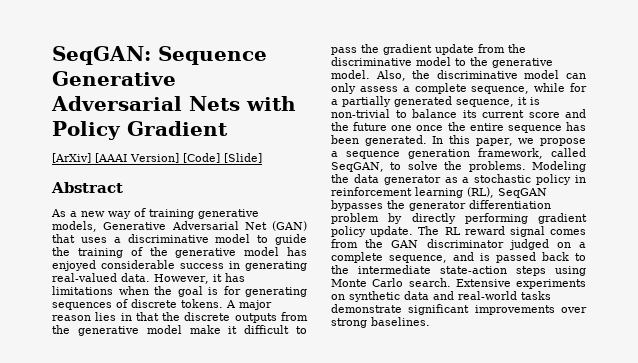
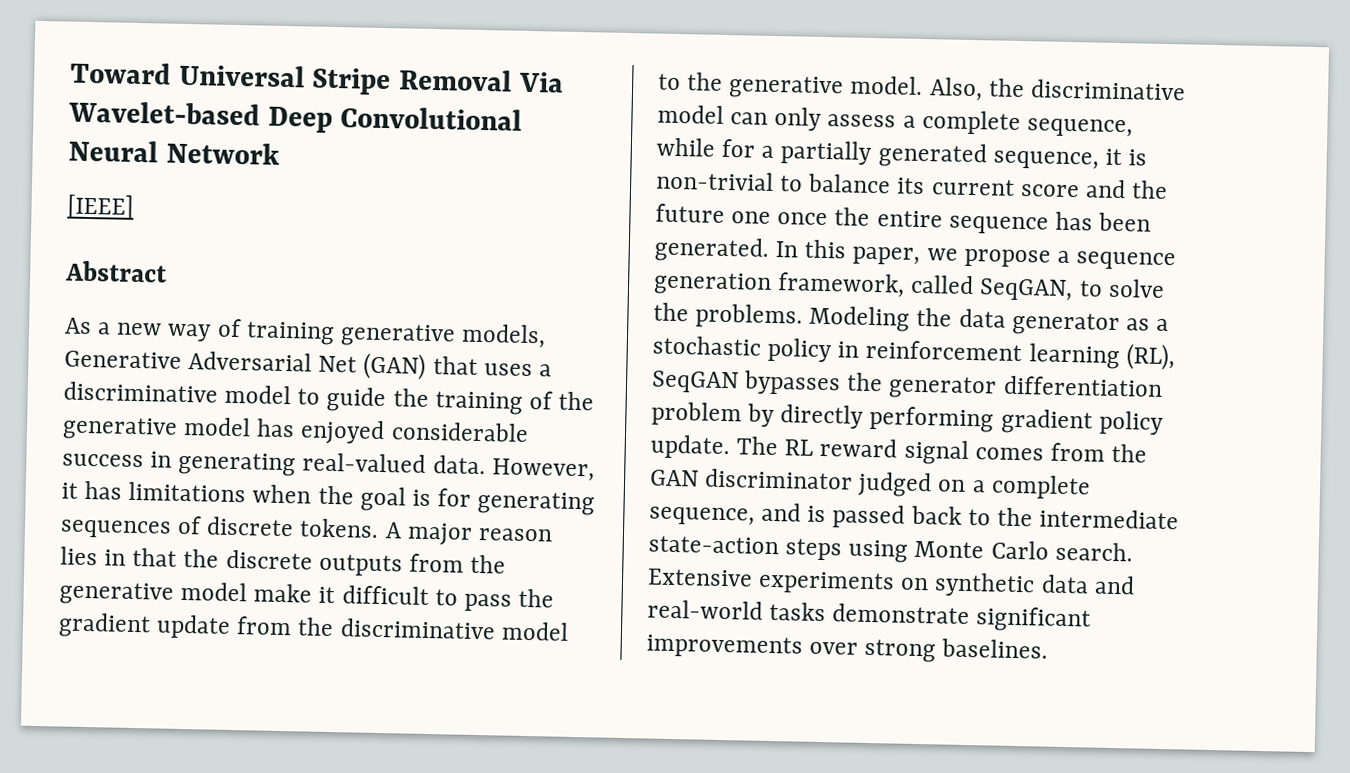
- SeqGAN: Sequence Generative Adversarial Nets with Policy Gradient
- [ArXiv] [AAAI Version] [Code] [Slide]
+ Toward Universal Stripe Removal Via Wavelet-based Deep Convolutional Neural Network
+ [IEEE]

